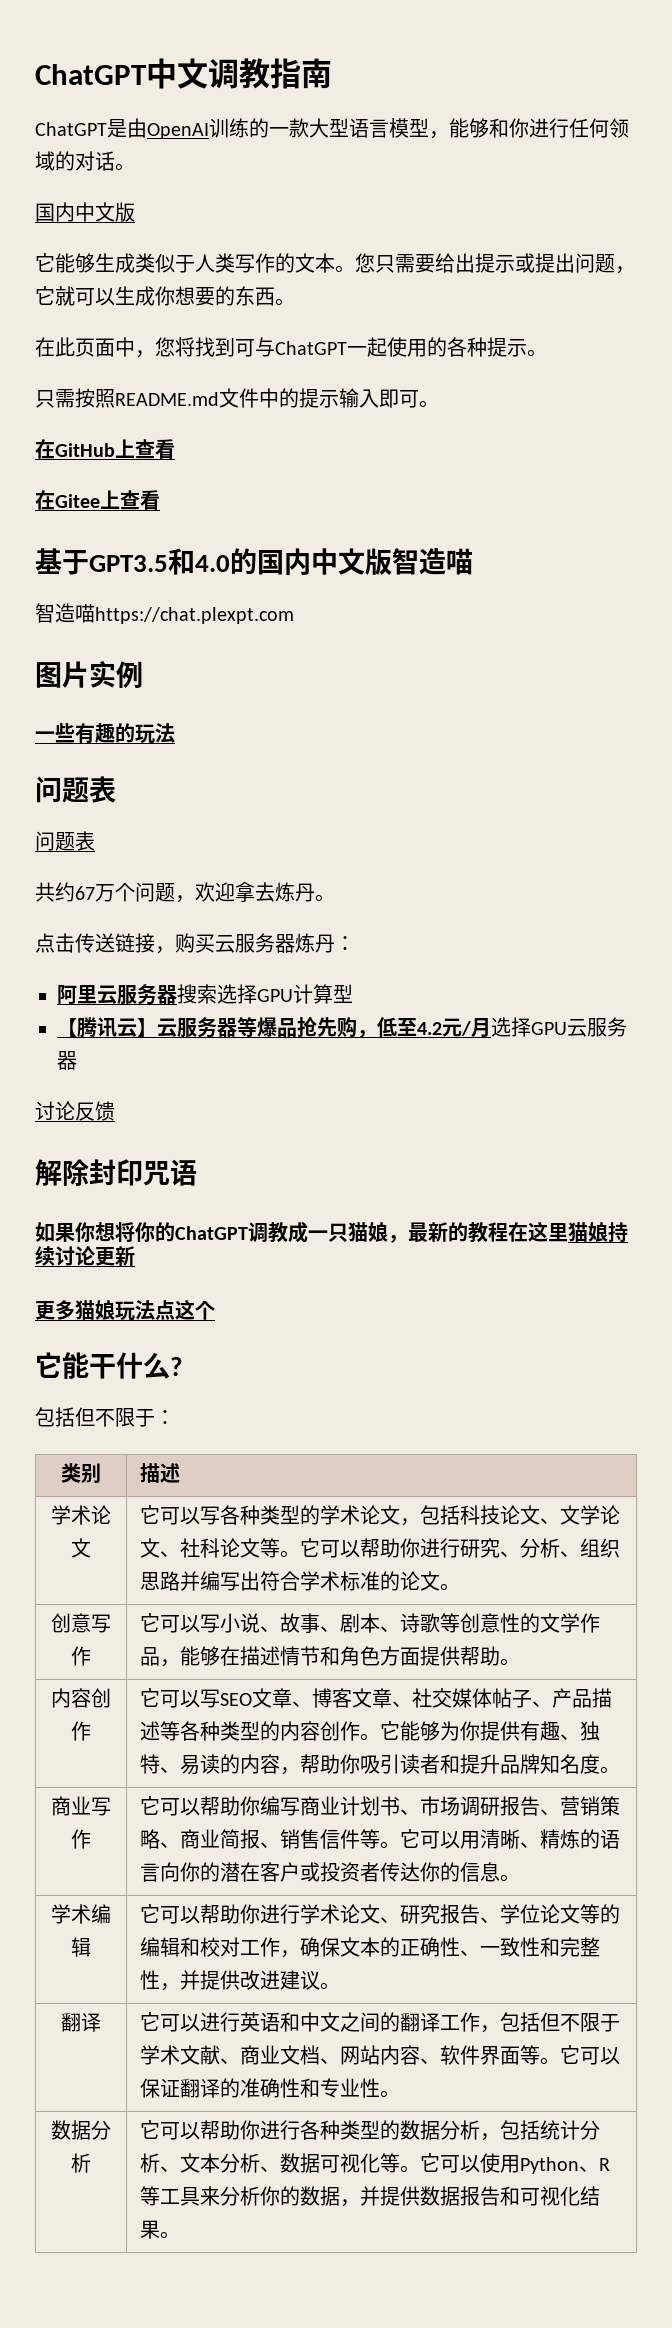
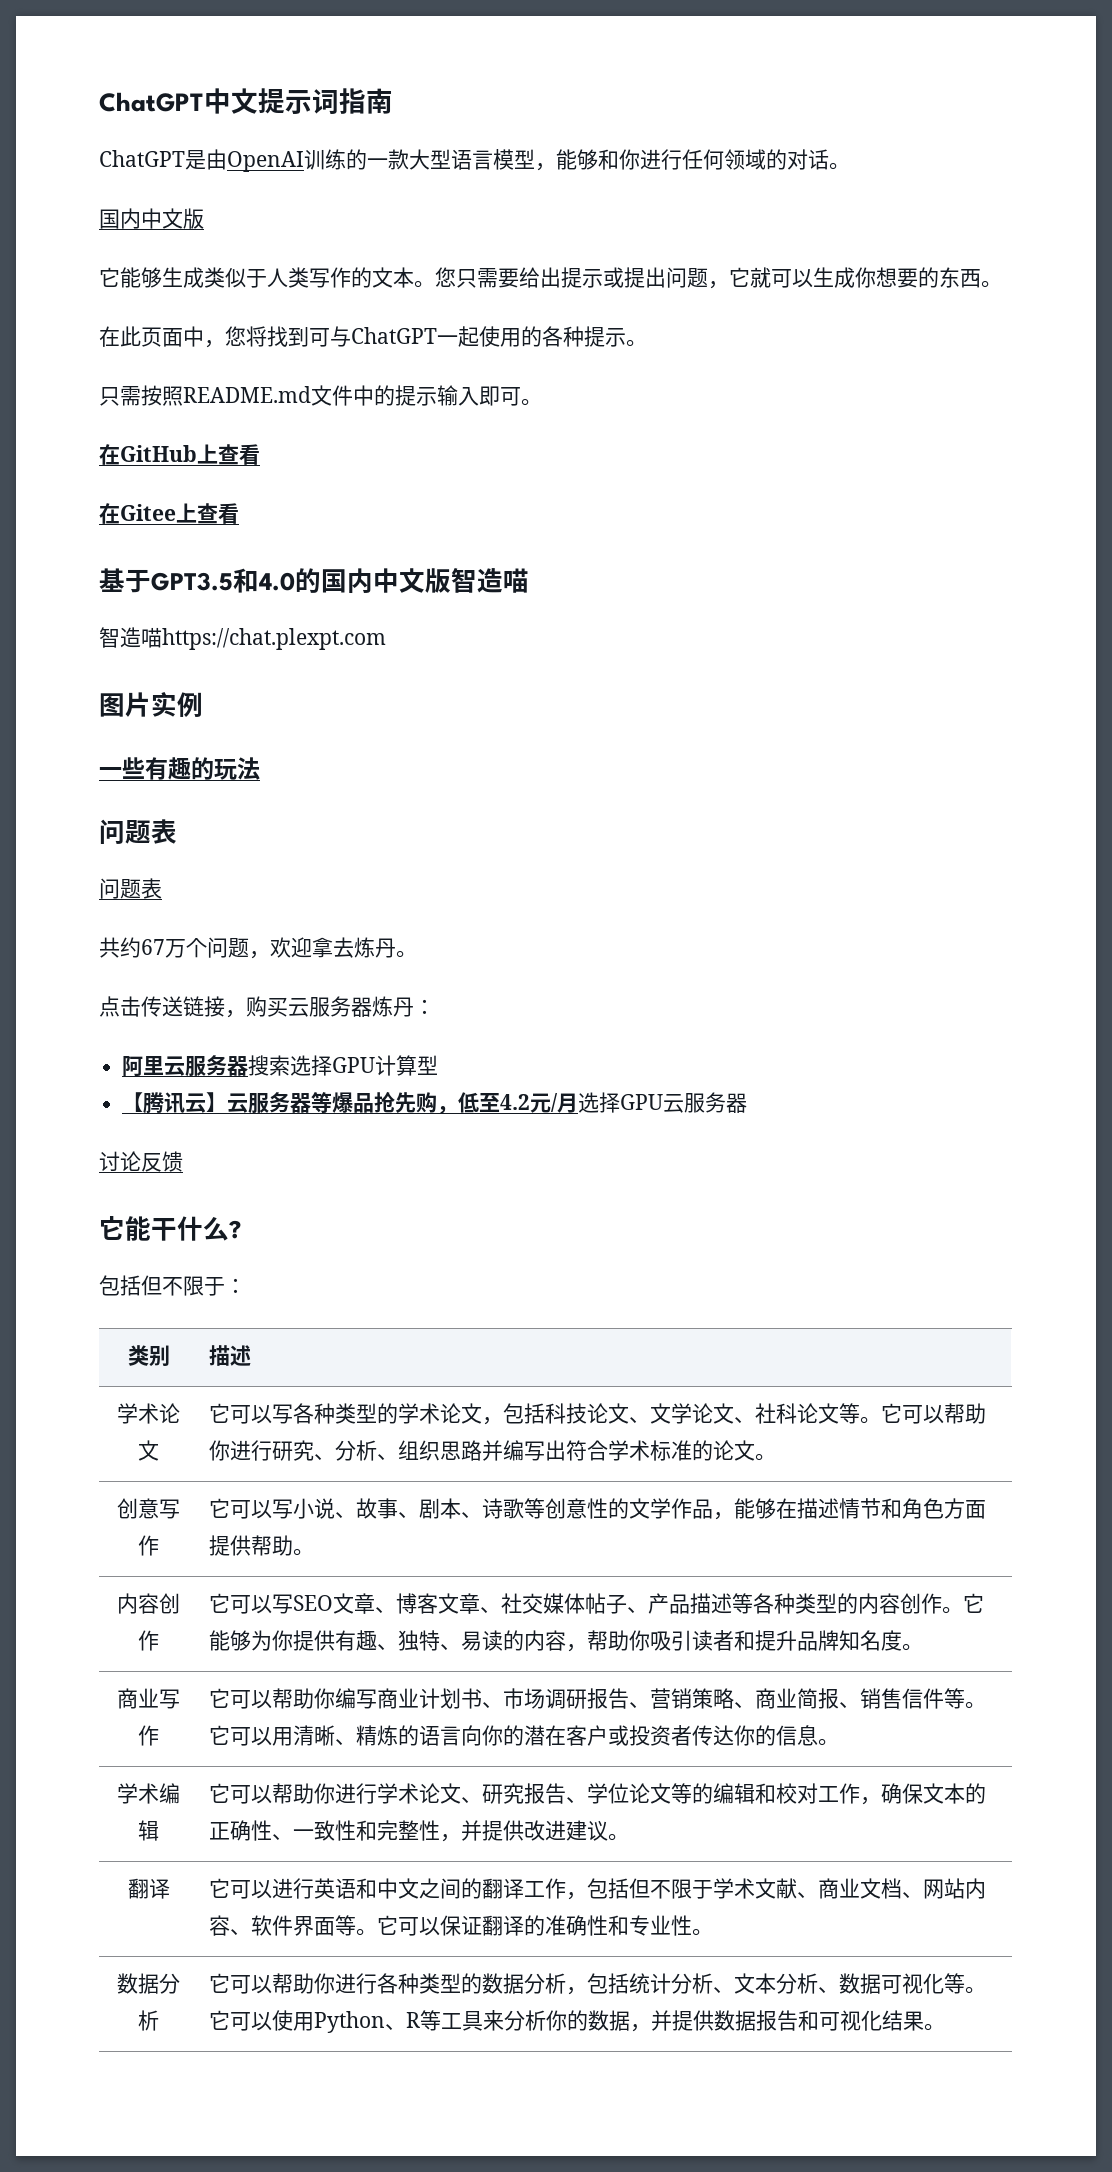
- ChatGPT中文调教指南
+ ChatGPT中文提示词指南
- 解除封印咒语
- 如果你想将你的ChatGPT调教成一只猫娘，最新的教程在这里猫娘持续讨论更新
- 更多猫娘玩法点这个

